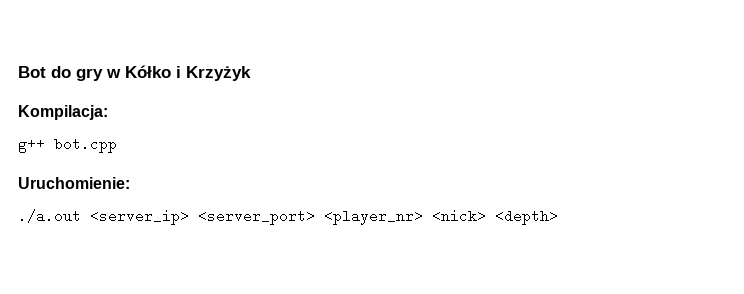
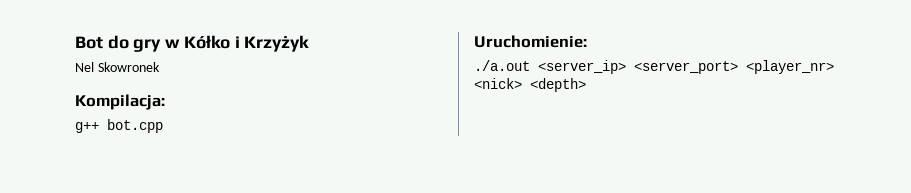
+ Nel Skowronek

